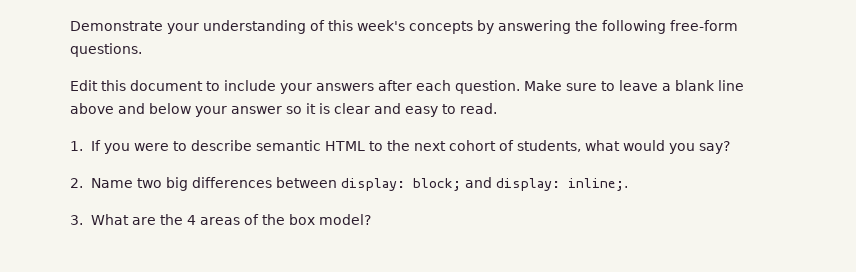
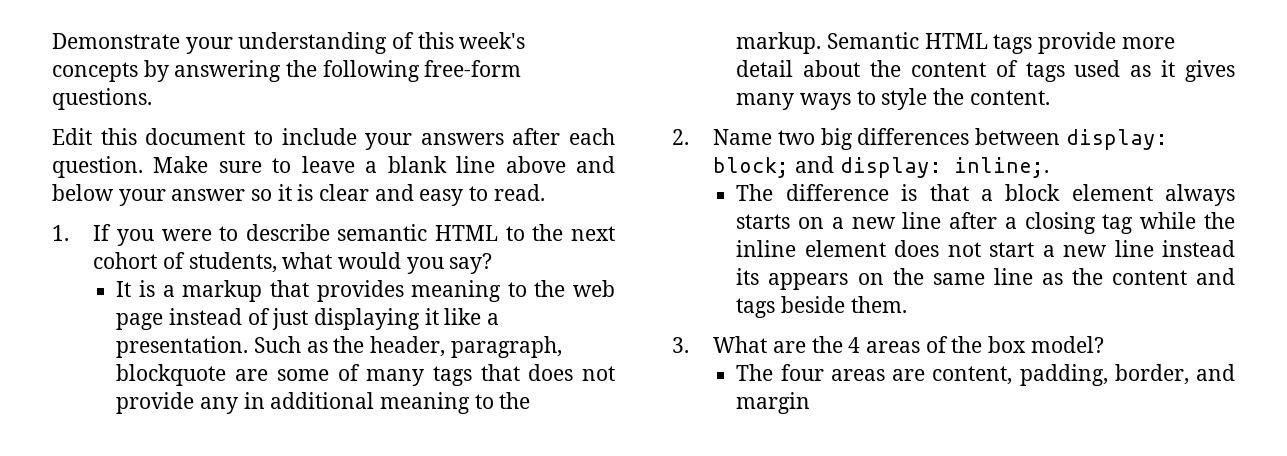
+ It is a markup that provides meaning to the web page instead of just displaying it like a presentation. Such as the header, paragraph, blockquote are some of many tags that does not provide any in additional meaning to the markup. Semantic HTML tags provide more detail about the content of tags used as it gives many ways to style the content.
+ The difference is that a block element always starts on a new line after a closing tag while the inline element does not start a new line instead its appears on the same line as the content and tags beside them.
+ The four areas are content, padding, border, and margin

